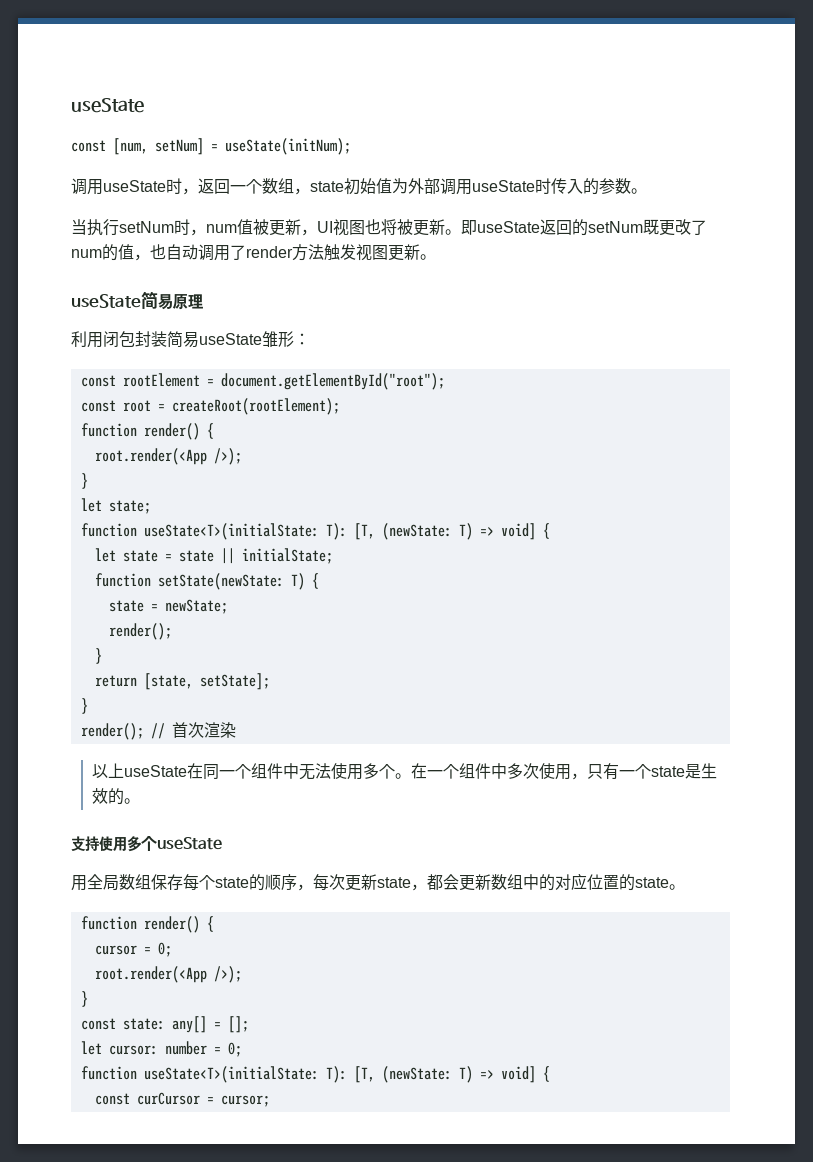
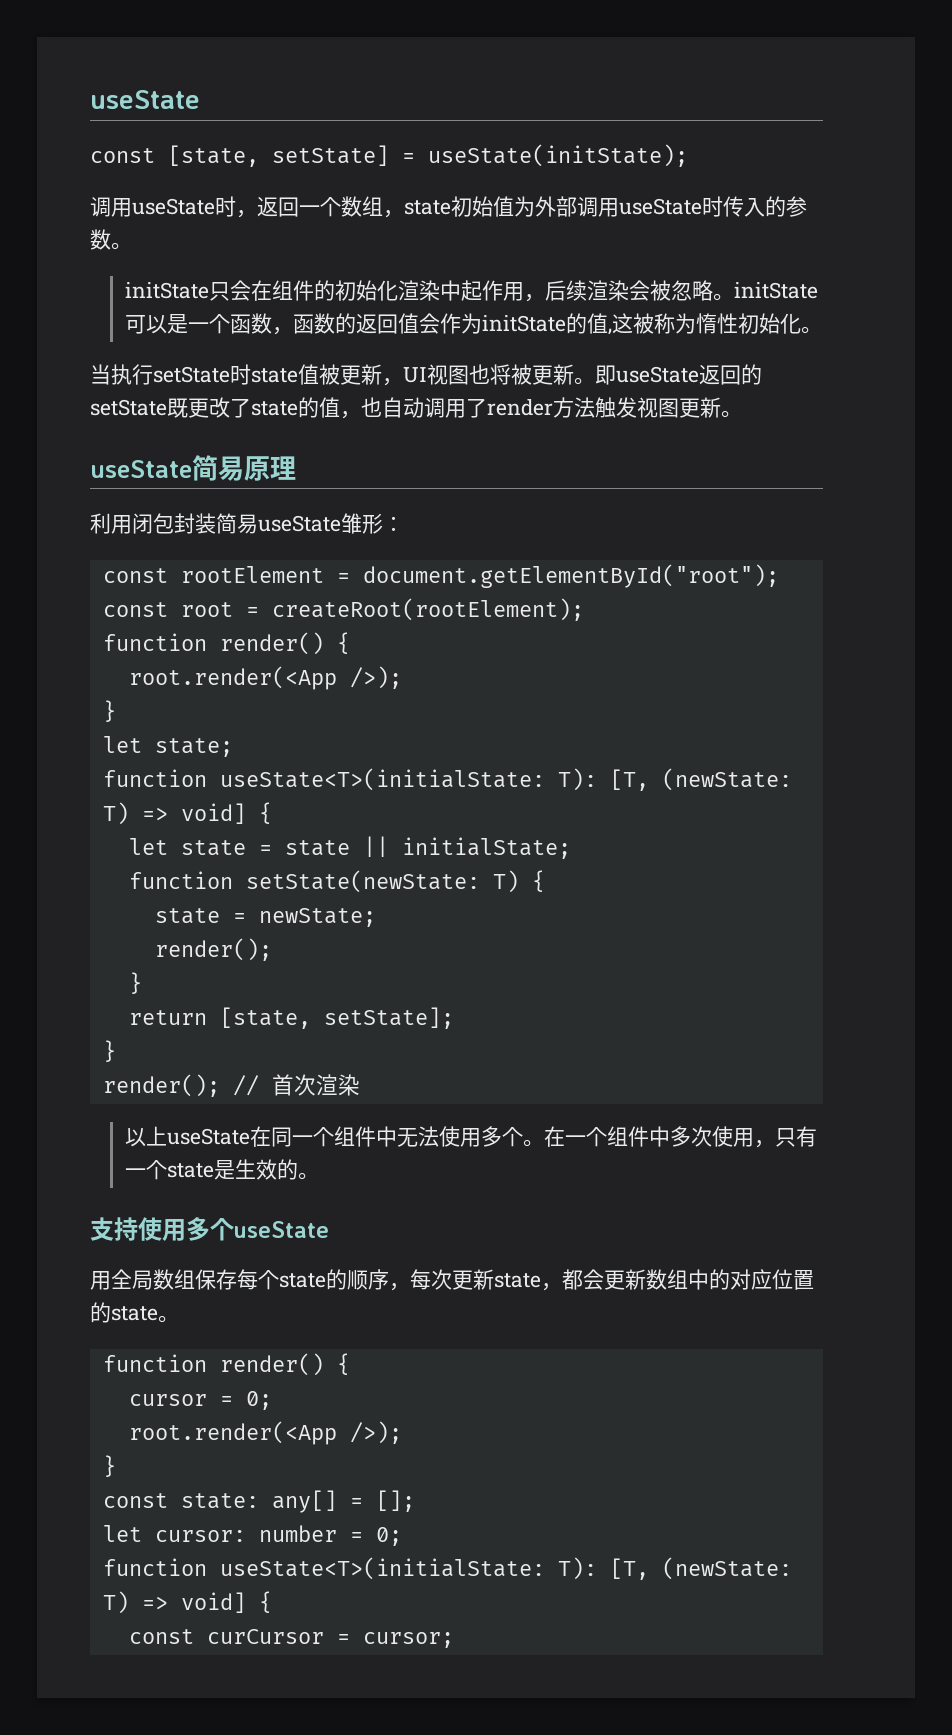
- const [num, setNum] = useState(initNum);
+ const [state, setState] = useState(initState);
+ initState只会在组件的初始化渲染中起作用，后续渲染会被忽略。initState可以是一个函数，函数的返回值会作为initState的值,这被称为惰性初始化。
- 当执行setNum时，num值被更新，UI视图也将被更新。
+ 当执行setState时state值被更新，UI视图也将被更新。
- 即useState返回的setNum既更改了num的值，也自动调用了render方法触发视图更新。
+ 即useState返回的setState既更改了state的值，也自动调用了render方法触发视图更新。

